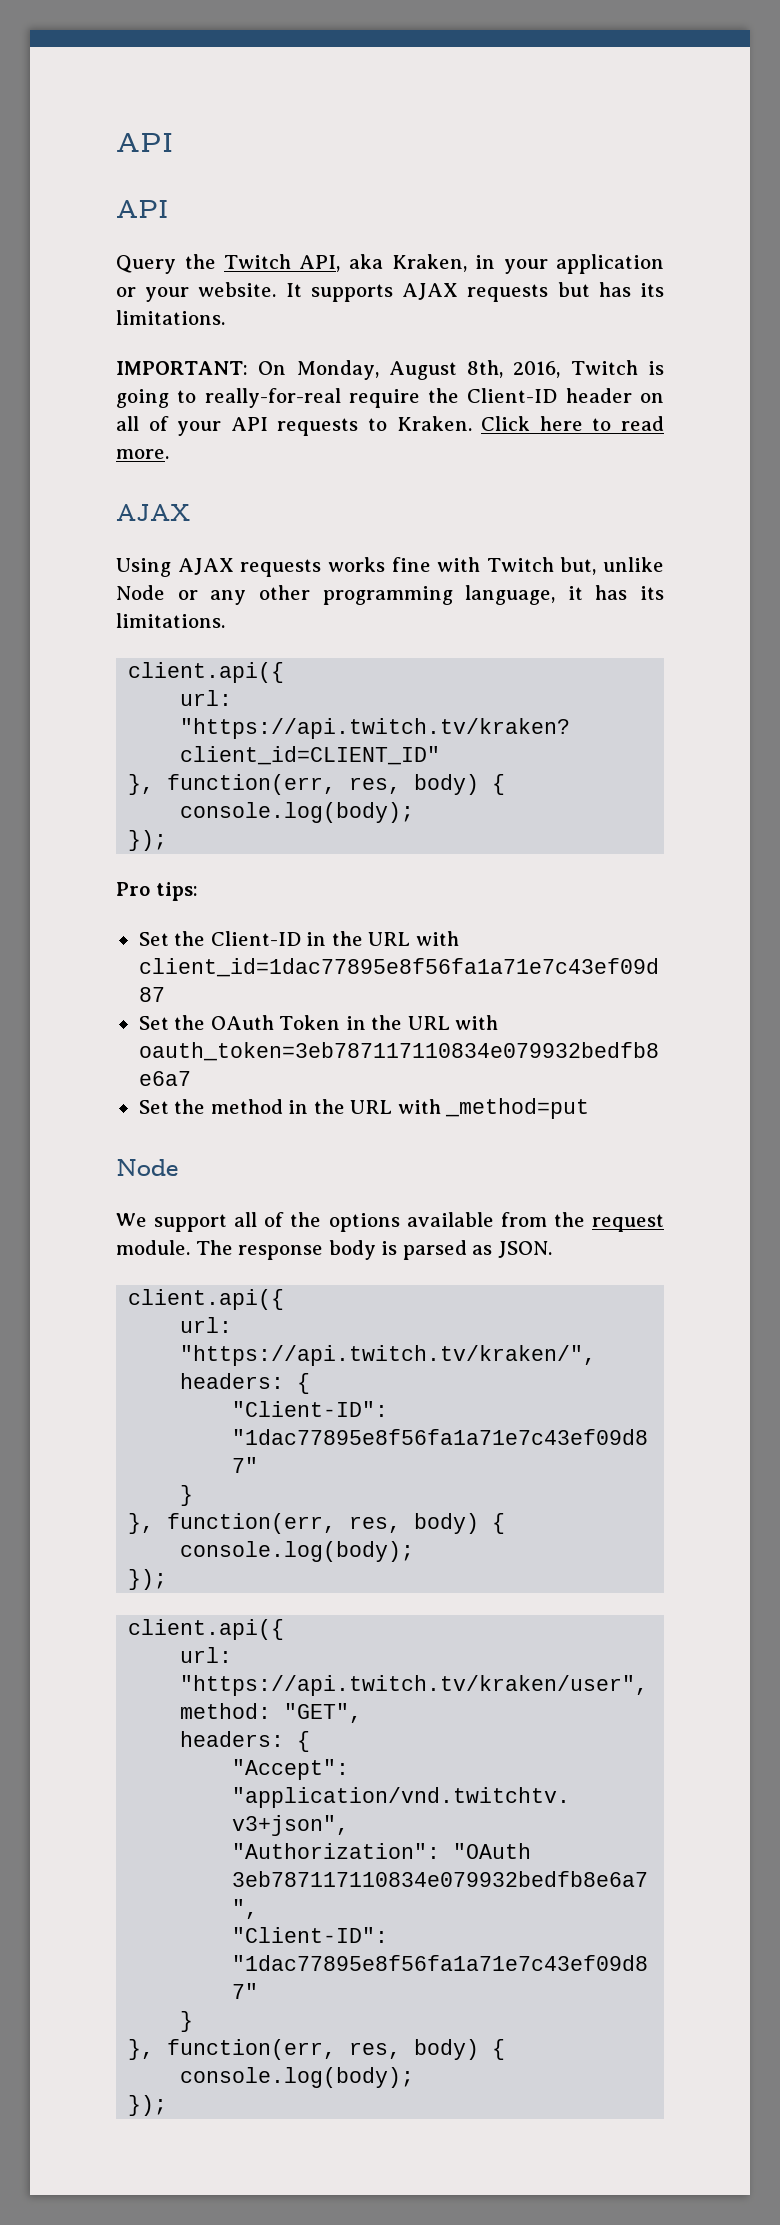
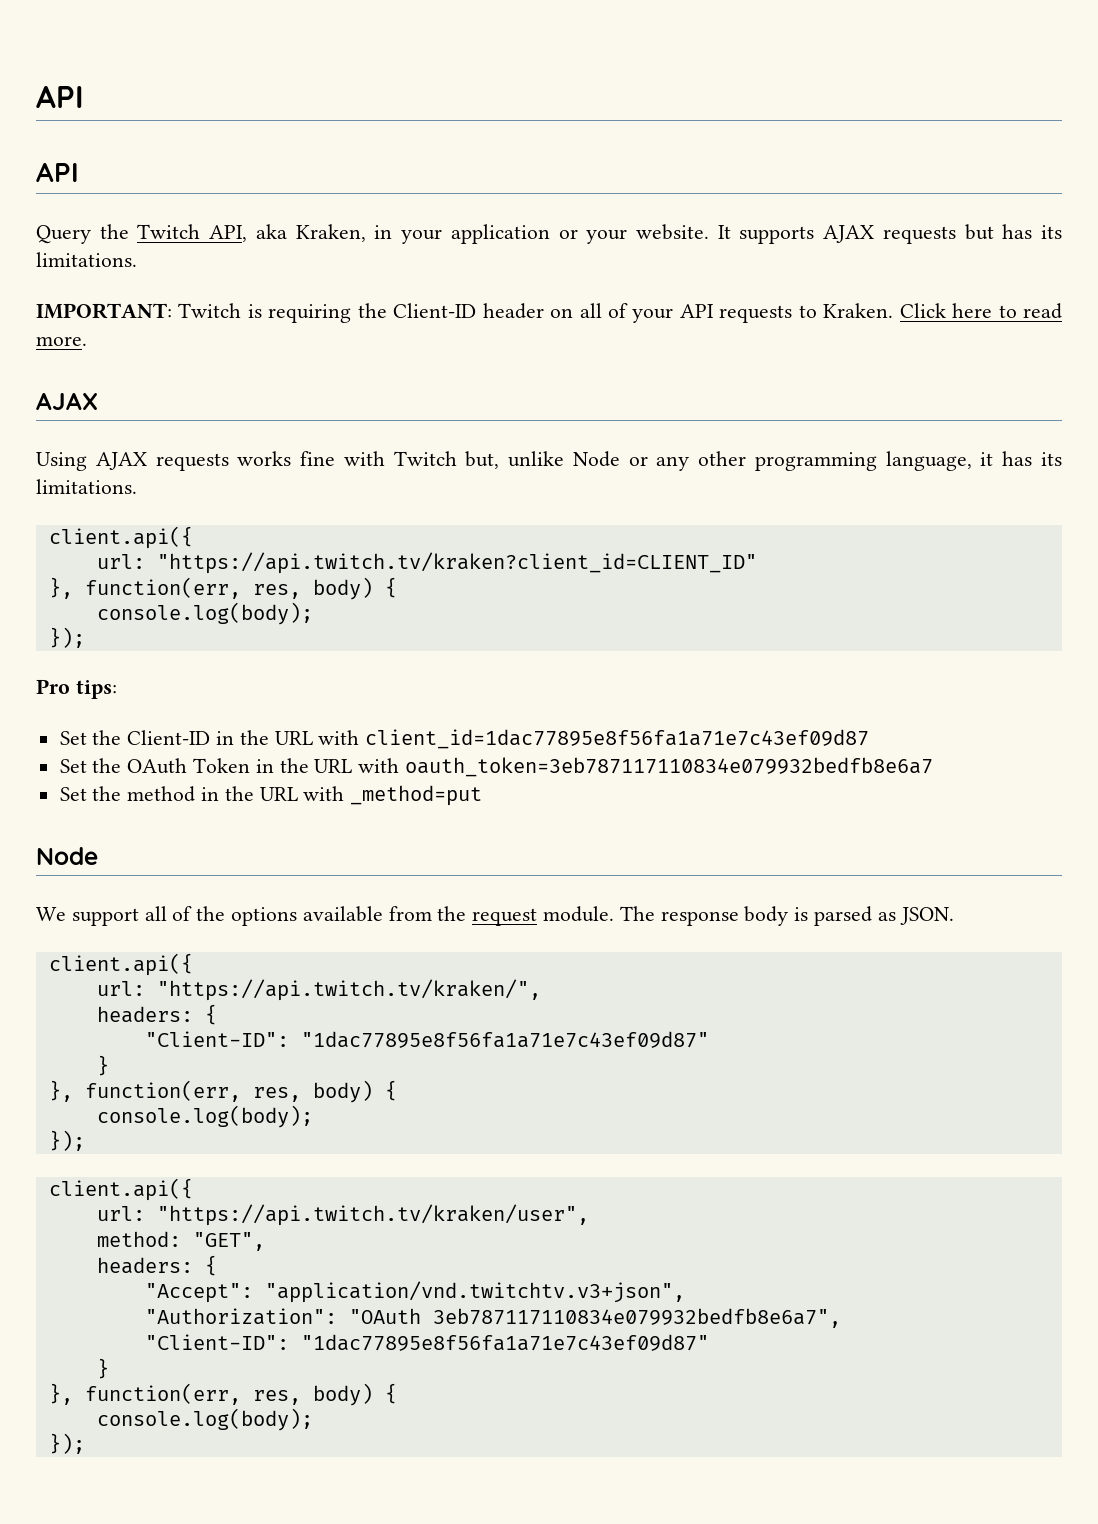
- IMPORTANT: On Monday, August 8th, 2016, Twitch is going to really-for-real require the Client-ID header on all of your API requests to Kraken.
+ IMPORTANT: Twitch is requiring the Client-ID header on all of your API requests to Kraken.

